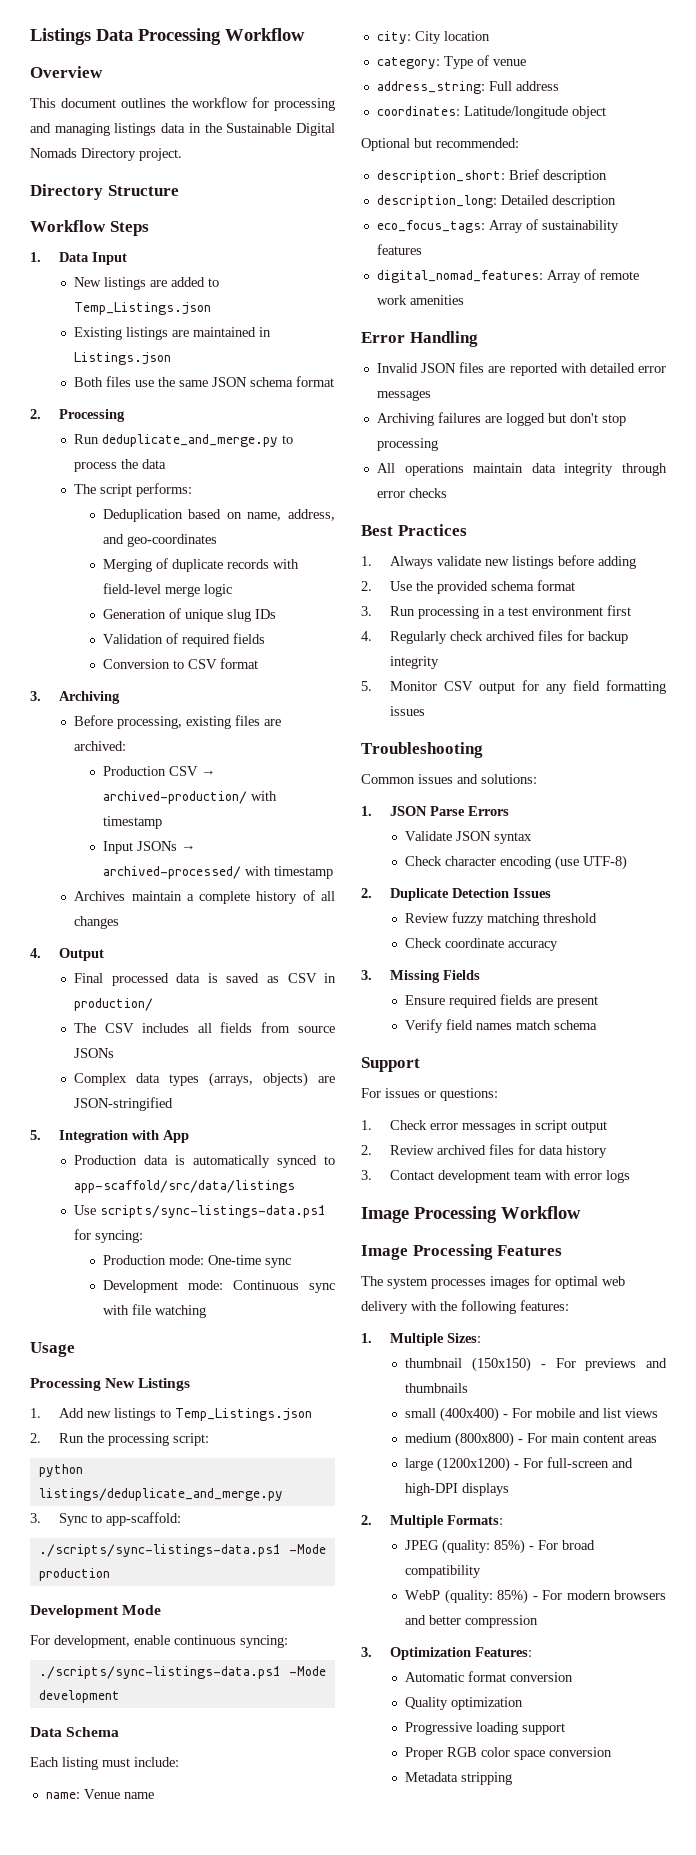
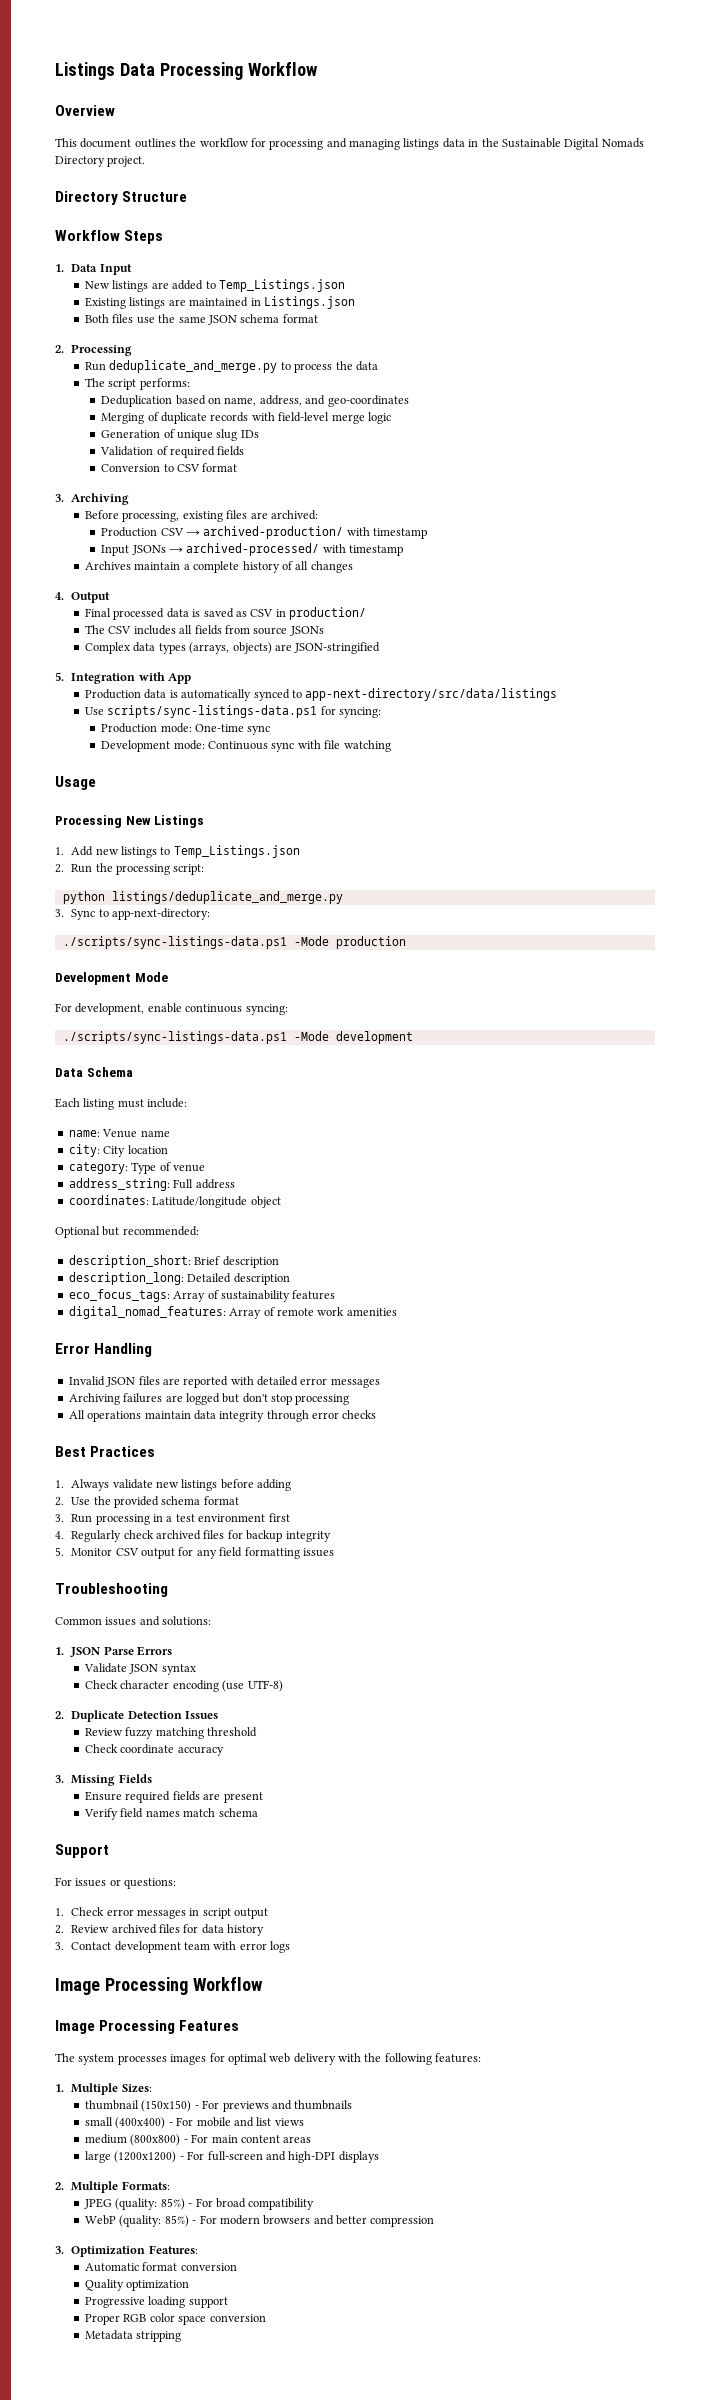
- Production data is automatically synced to app-scaffold/src/data/listings
+ Production data is automatically synced to app-next-directory/src/data/listings
- 3. Sync to app-scaffold:
+ 3. Sync to app-next-directory:

